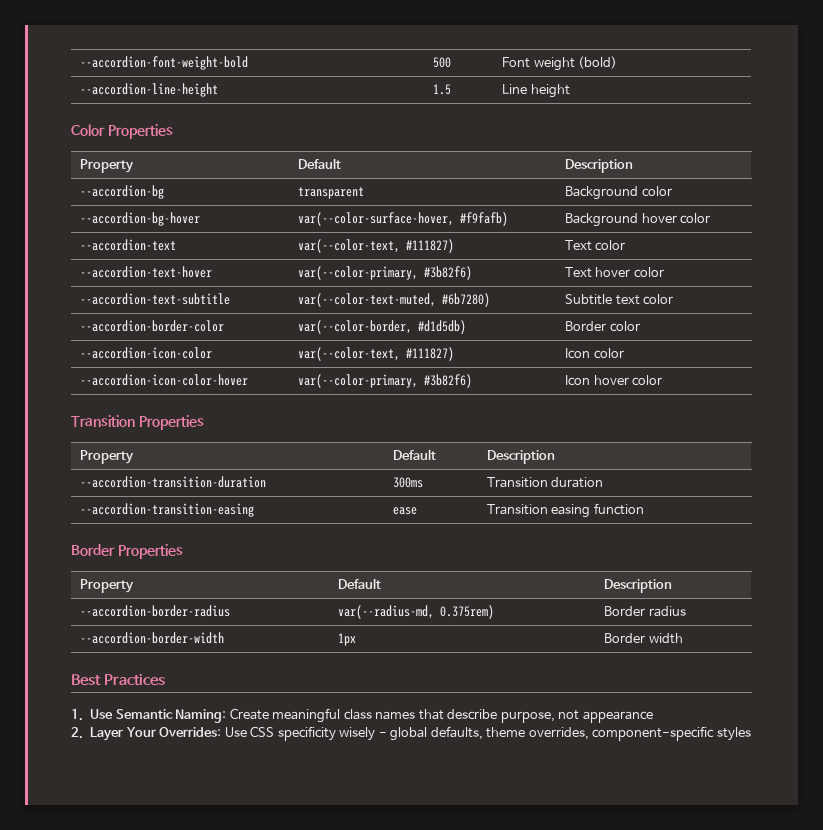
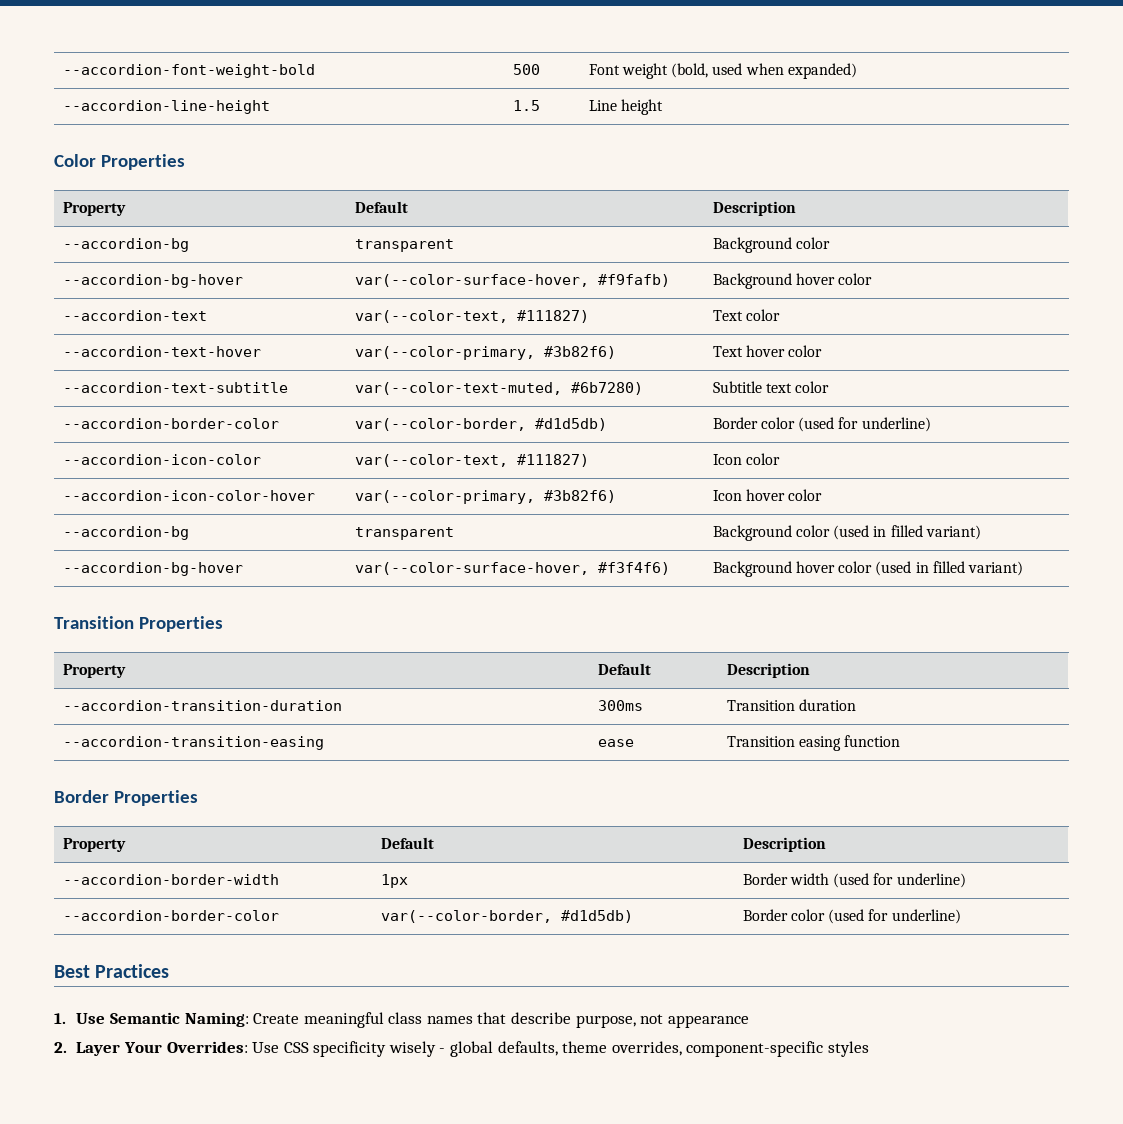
- --accordion-font-weight-bold | 500 | Font weight (bold)
+ --accordion-font-weight-bold | 500 | Font weight (bold, used when expanded)
  --accordion-text-subtitle | var(--color-text-muted, #6b7280) | Subtitle text color
- --accordion-border-color | var(--color-border, #d1d5db) | Border color
+ --accordion-border-color | var(--color-border, #d1d5db) | Border color (used for underline)
+ --accordion-bg | transparent | Background color (used in filled variant)
+ --accordion-bg-hover | var(--color-surface-hover, #f3f4f6) | Background hover color (used in filled variant)
- --accordion-border-radius | var(--radius-md, 0.375rem) | Border radius
- --accordion-border-width | 1px | Border width
+ --accordion-border-width | 1px | Border width (used for underline)
+ --accordion-border-color | var(--color-border, #d1d5db) | Border color (used for underline)

